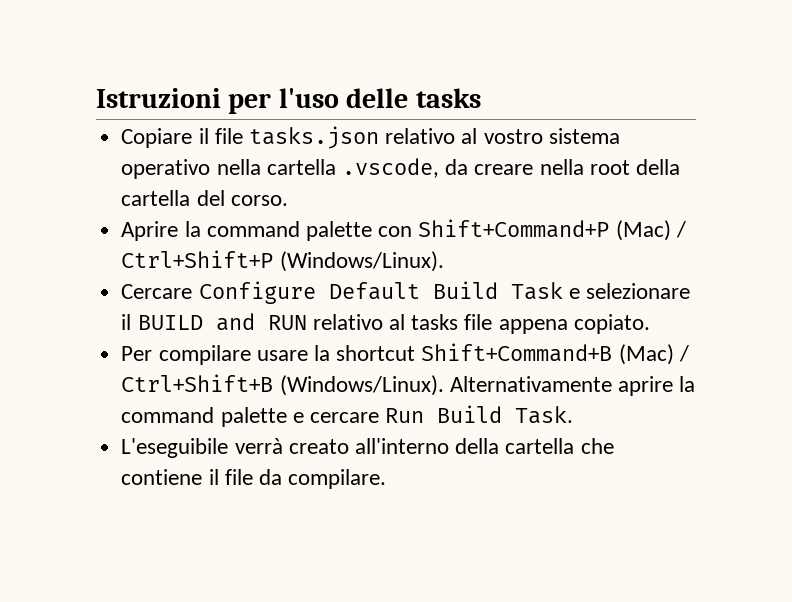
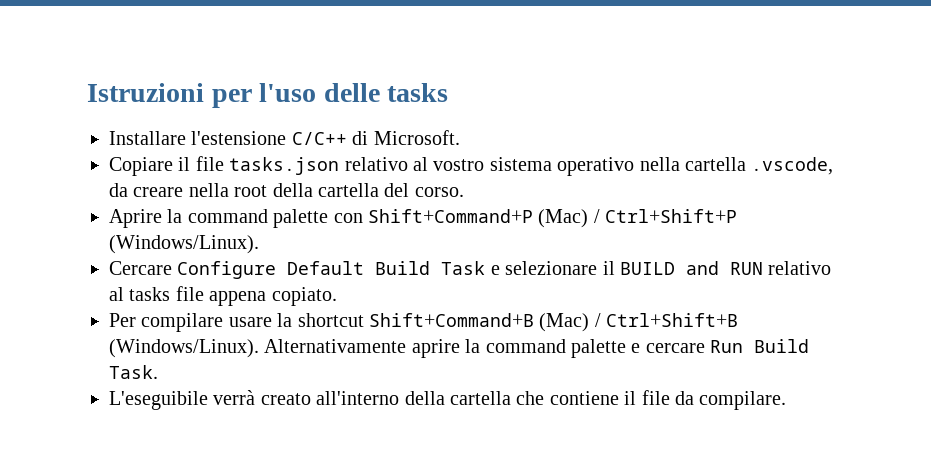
+ Installare l'estensione C/C++ di Microsoft.

